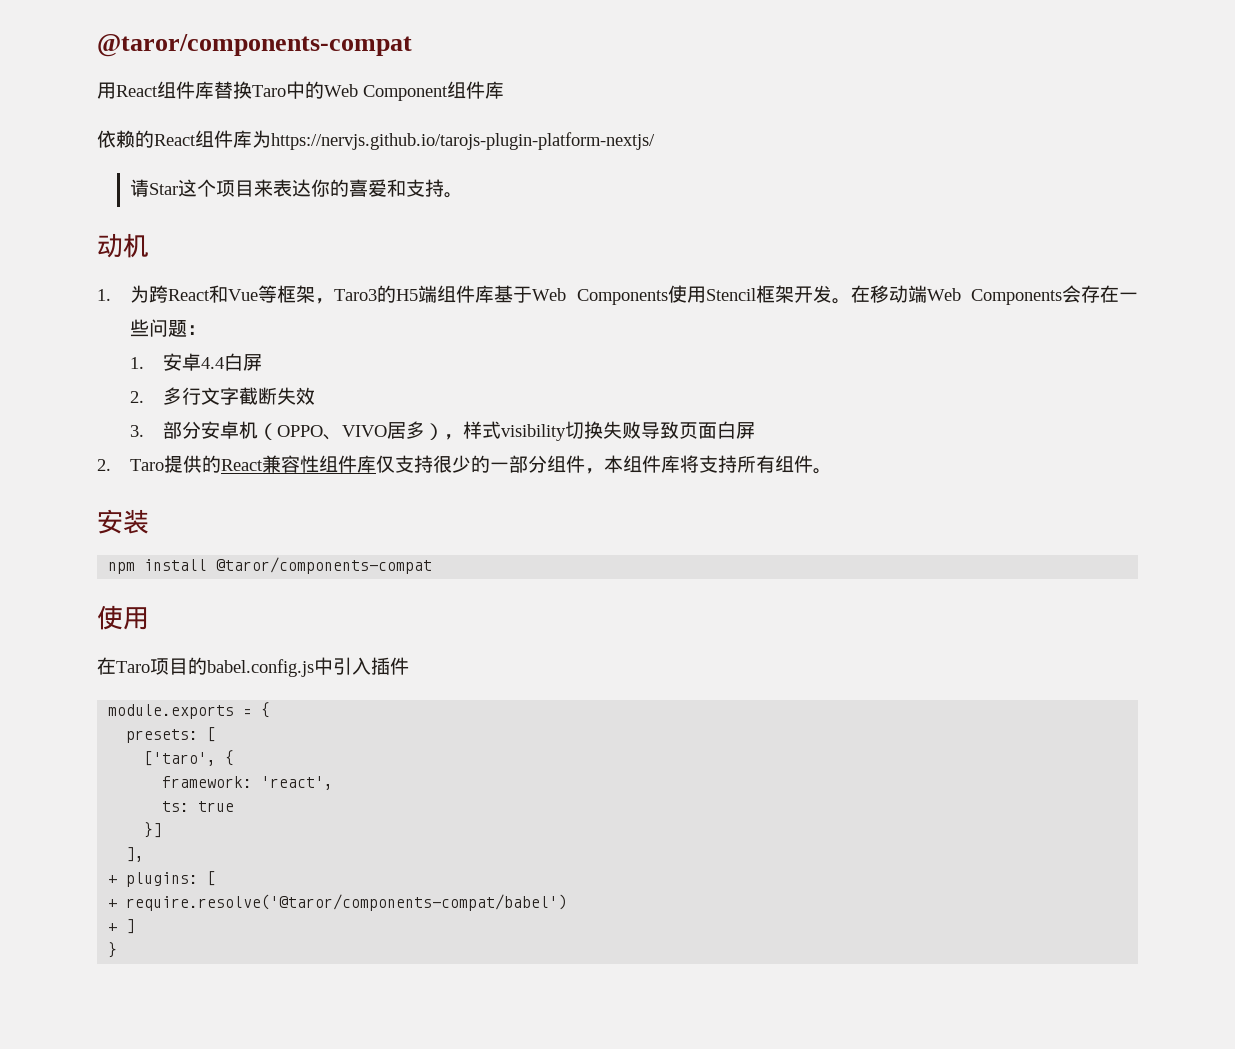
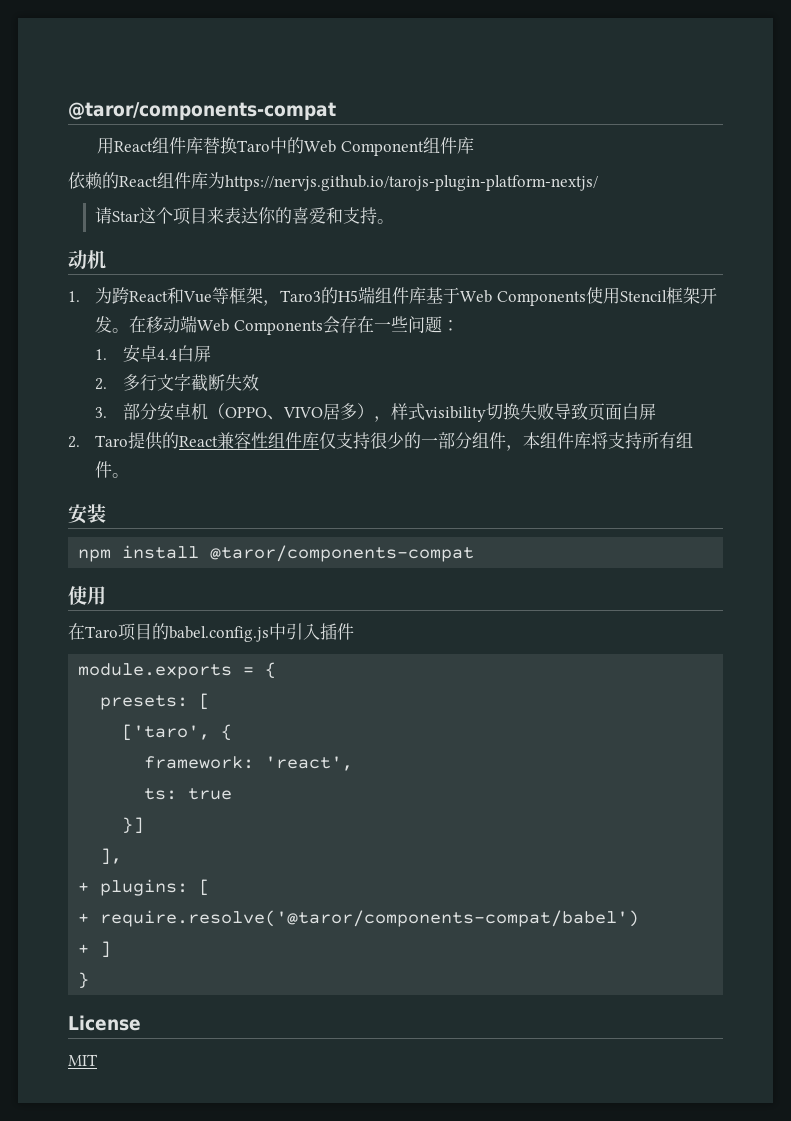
+ License
+ MIT

